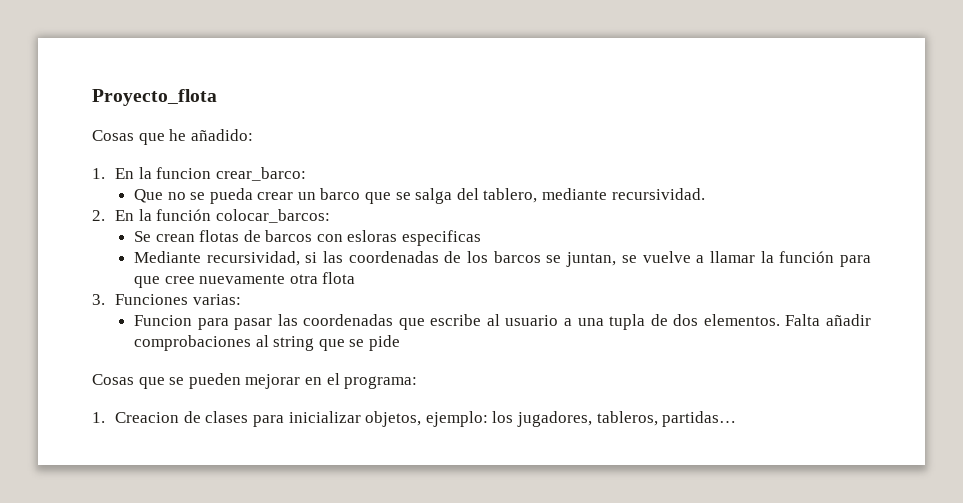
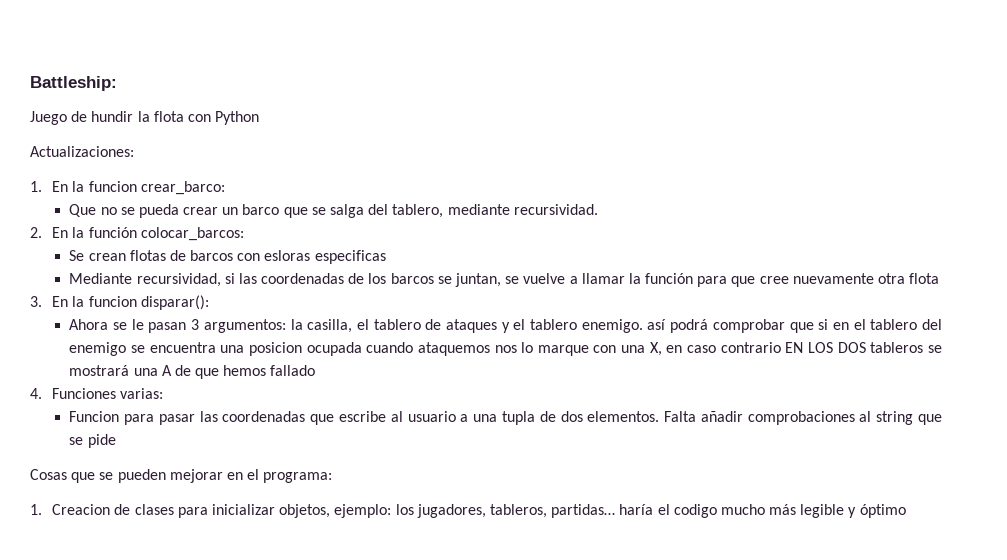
- Proyecto_flota
- Cosas que he añadido:
+ Battleship:
+ Juego de hundir la flota con Python
+ Actualizaciones:
- 3. Funciones varias:
+ 3. En la funcion disparar():
+ Ahora se le pasan 3 argumentos: la casilla, el tablero de ataques y el tablero enemigo. así podrá comprobar que si en el tablero del enemigo se encuentra una posicion ocupada cuando ataquemos nos lo marque con una X, en caso contrario EN LOS DOS tableros se mostrará una A de que hemos fallado
+ 4. Funciones varias:
- 1. Creacion de clases para inicializar objetos, ejemplo: los jugadores, tableros, partidas…
+ 1. Creacion de clases para inicializar objetos, ejemplo: los jugadores, tableros, partidas… haría el codigo mucho más legible y óptimo

